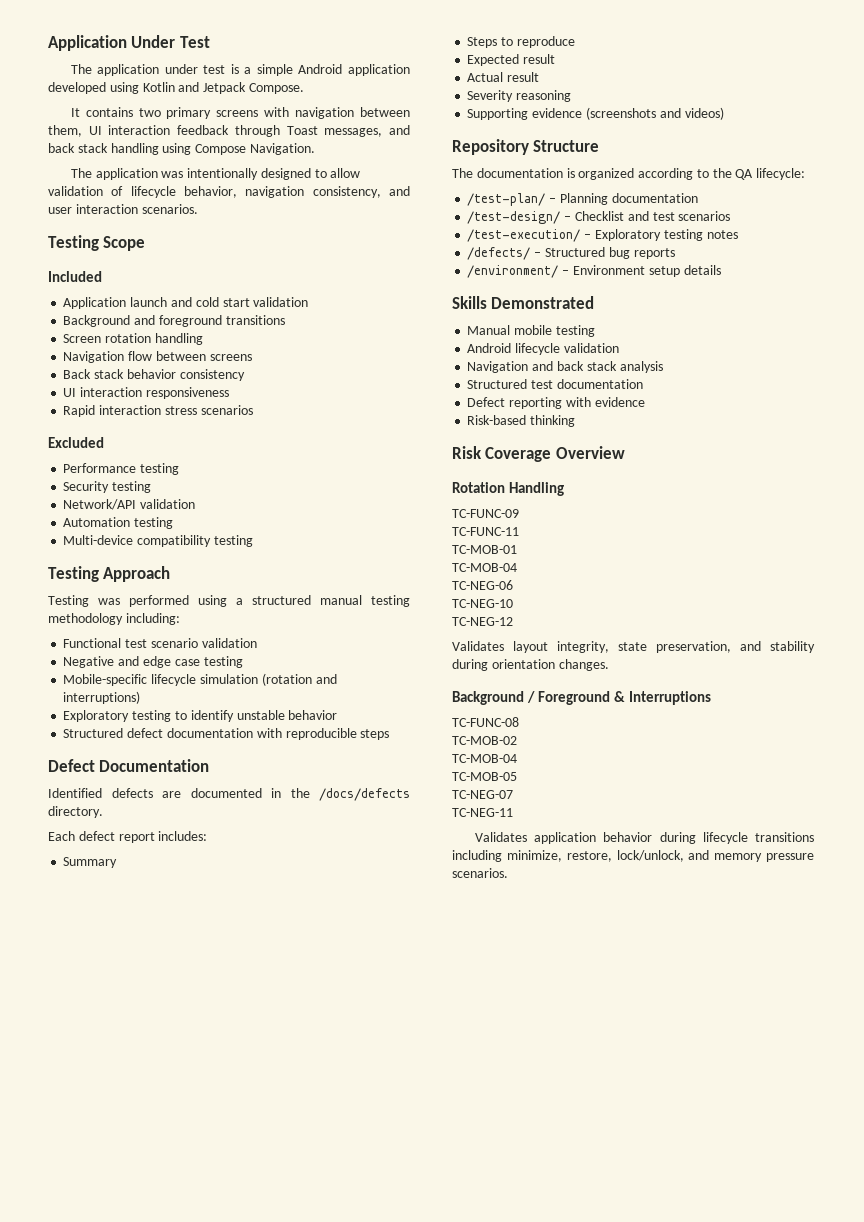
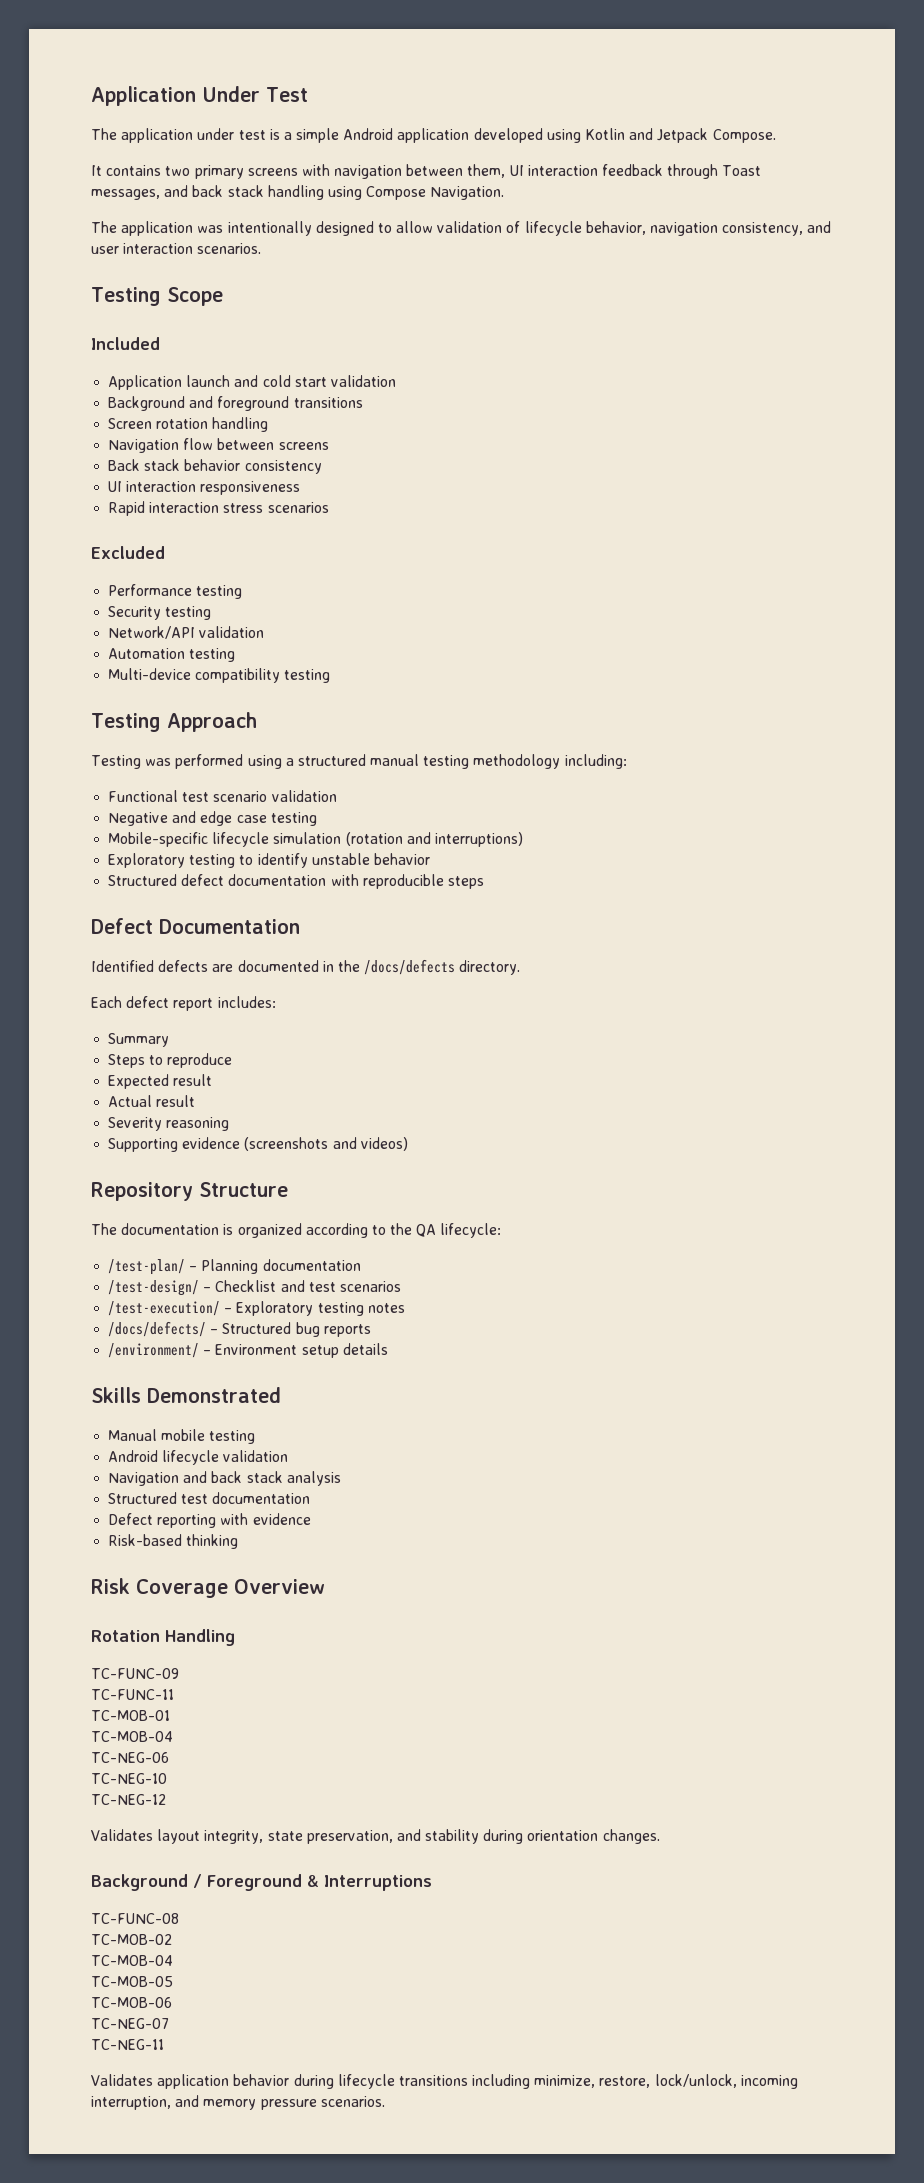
- /defects/ – Structured bug reports
+ /docs/defects/ – Structured bug reports
+ TC-MOB-06
- Validates application behavior during lifecycle transitions including minimize, restore, lock/unlock, and memory pressure scenarios.
+ Validates application behavior during lifecycle transitions including minimize, restore, lock/unlock, incoming interruption, and memory pressure scenarios.

